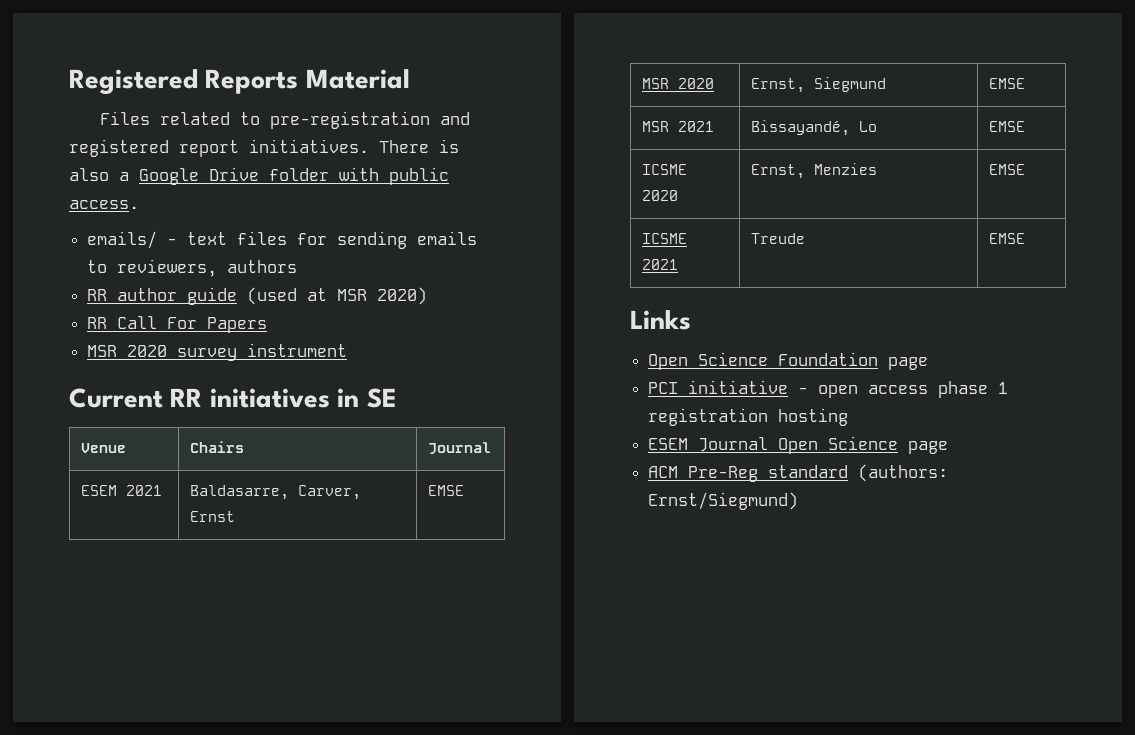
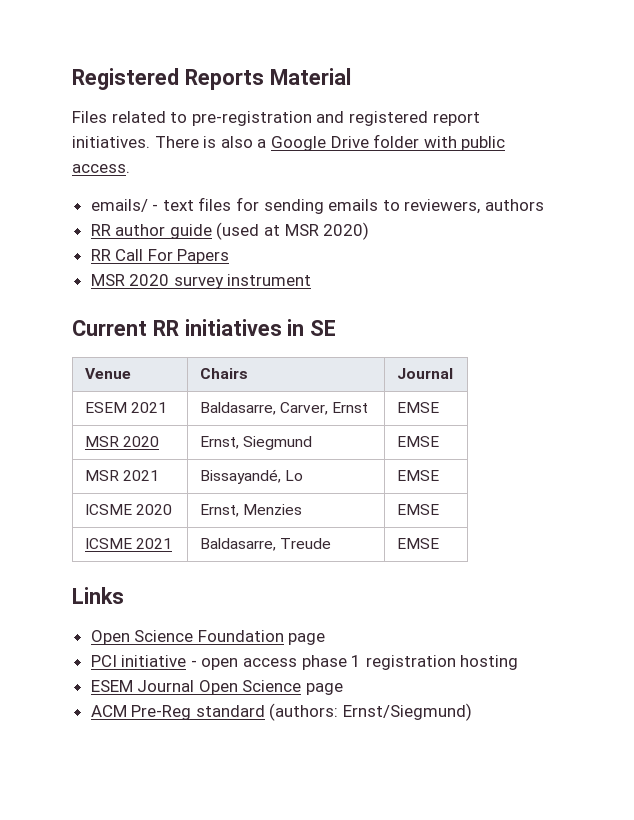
- ICSME 2021 | Treude | EMSE
+ ICSME 2021 | Baldasarre, Treude | EMSE

